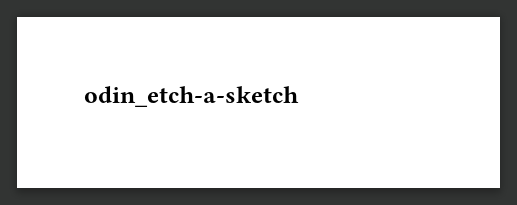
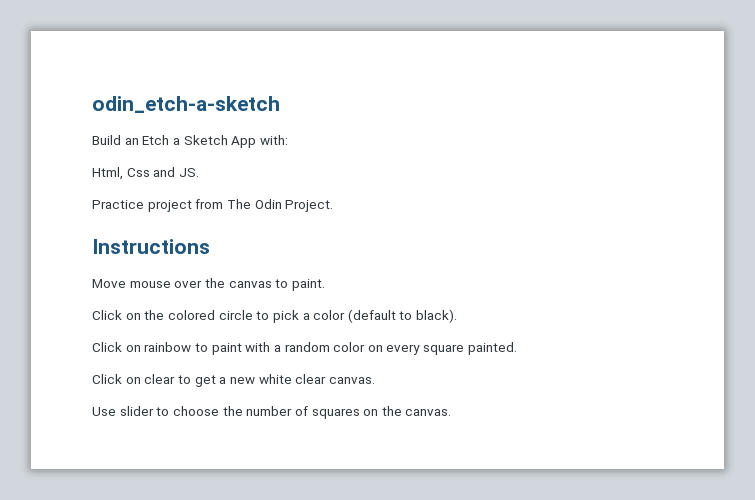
+ Build an Etch a Sketch App with:
+ Html, Css and JS.
+ Practice project from The Odin Project.
+ Instructions
+ Move mouse over the canvas to paint.
+ Click on the colored circle to pick a color (default to black).
+ Click on rainbow to paint with a random color on every square painted.
+ Click on clear to get a new white clear canvas.
+ Use slider to choose the number of squares on the canvas.

